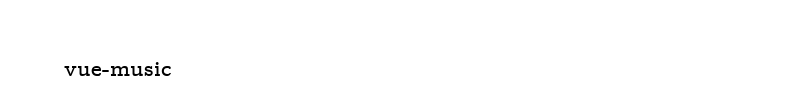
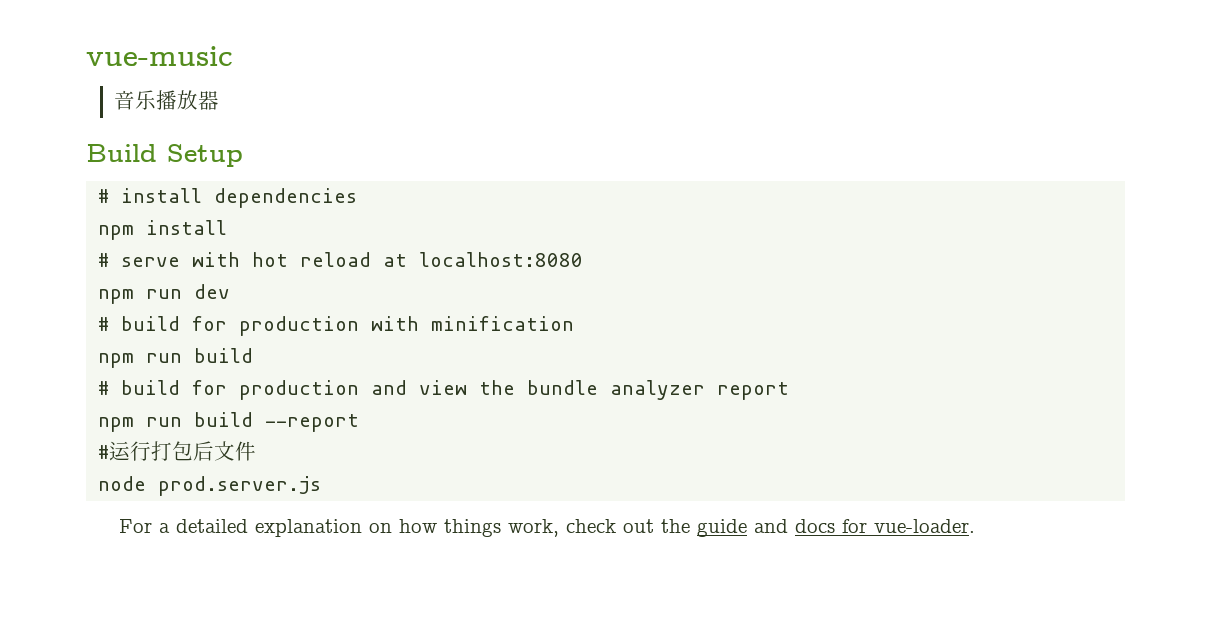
+ 音乐播放器
+ Build Setup
+ # install dependencies
+ npm install
+ # serve with hot reload at localhost:8080
+ npm run dev
+ # build for production with minification
+ npm run build
+ # build for production and view the bundle analyzer report
+ npm run build --report
+ #运行打包后文件
+ node prod.server.js
+ For a detailed explanation on how things work, check out the guide and docs for vue-loader.

